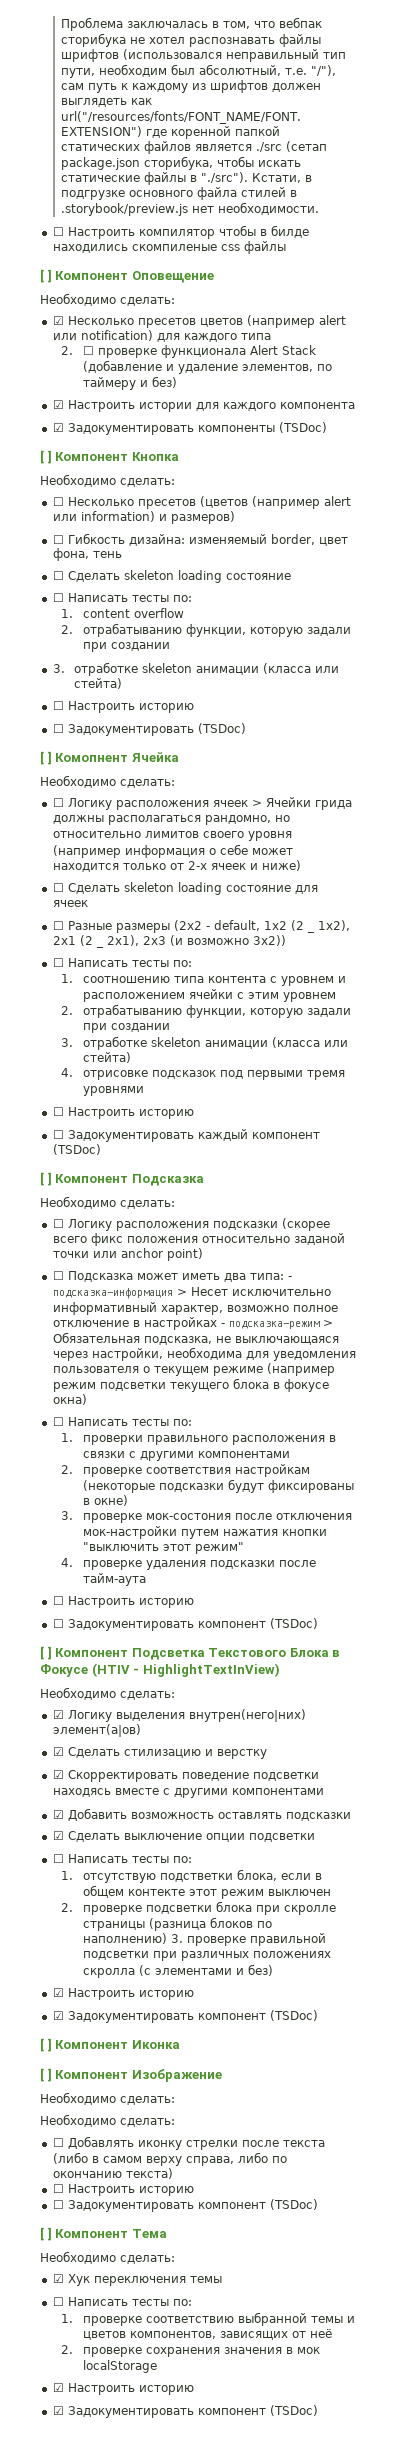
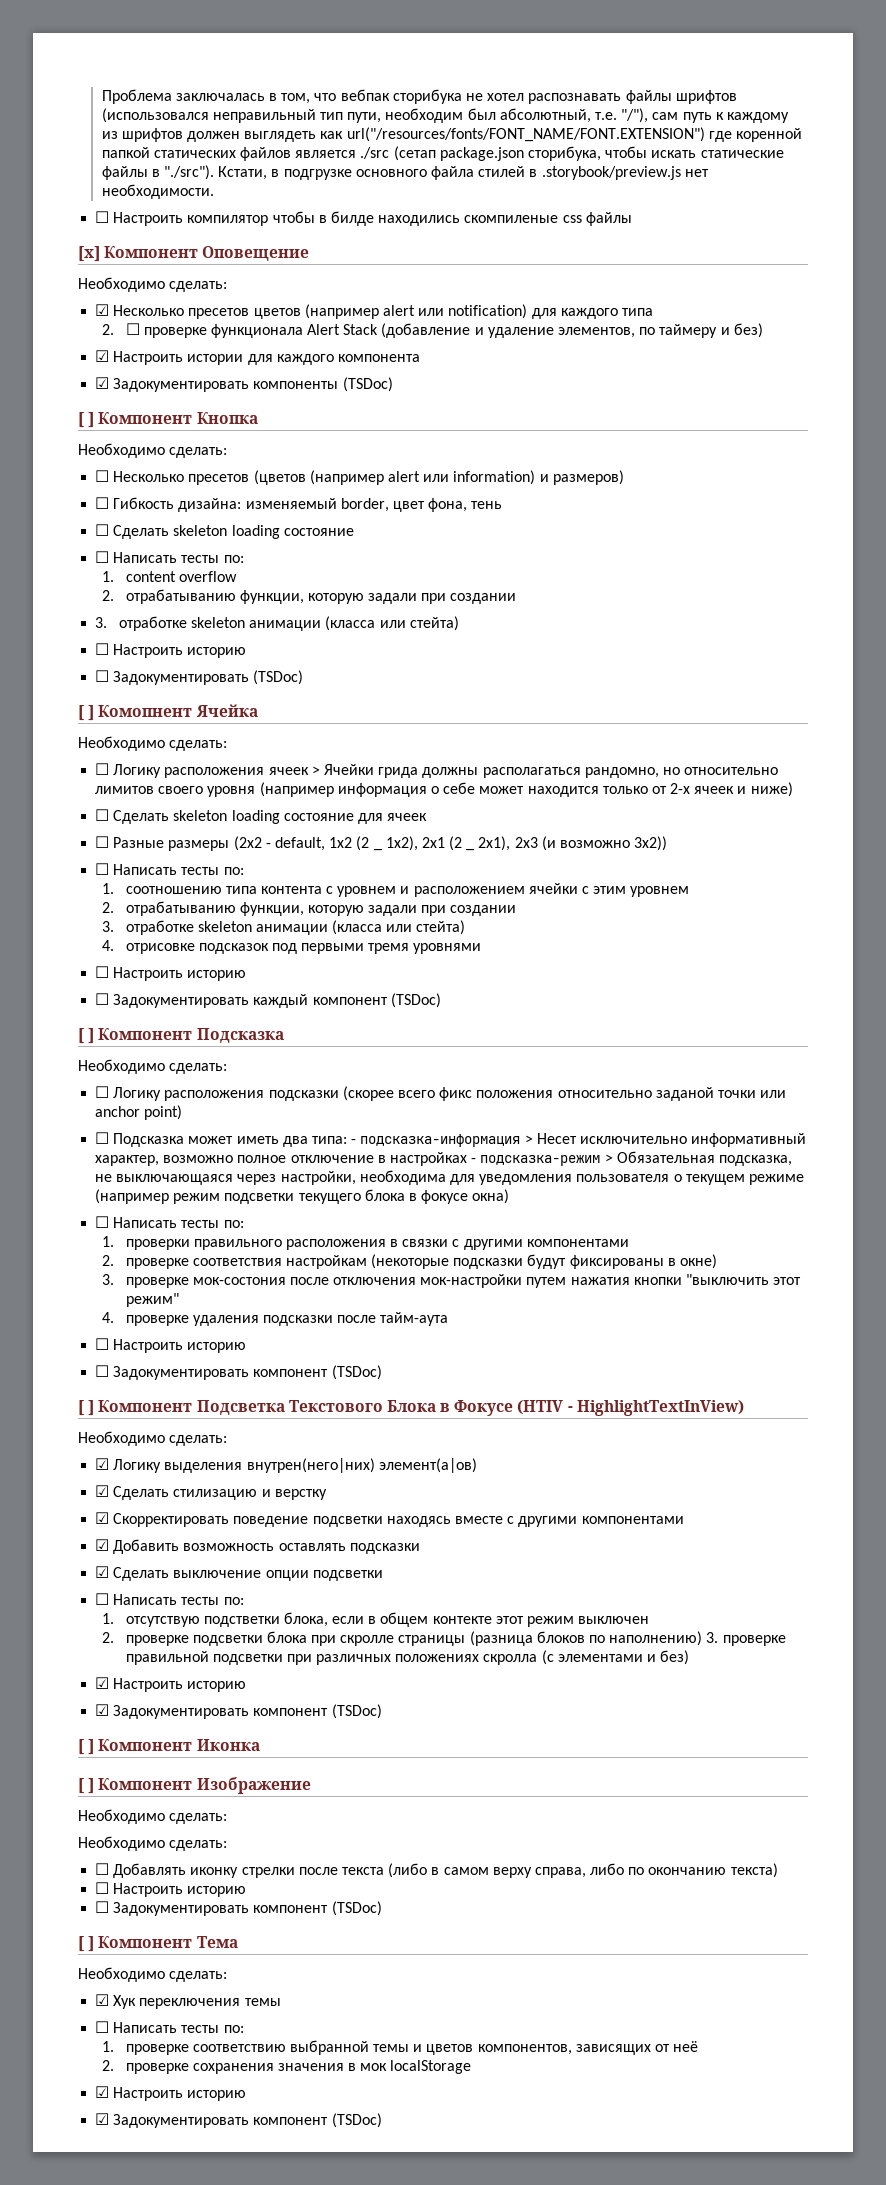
- [ ] Компонент Оповещение
+ [x] Компонент Оповещение

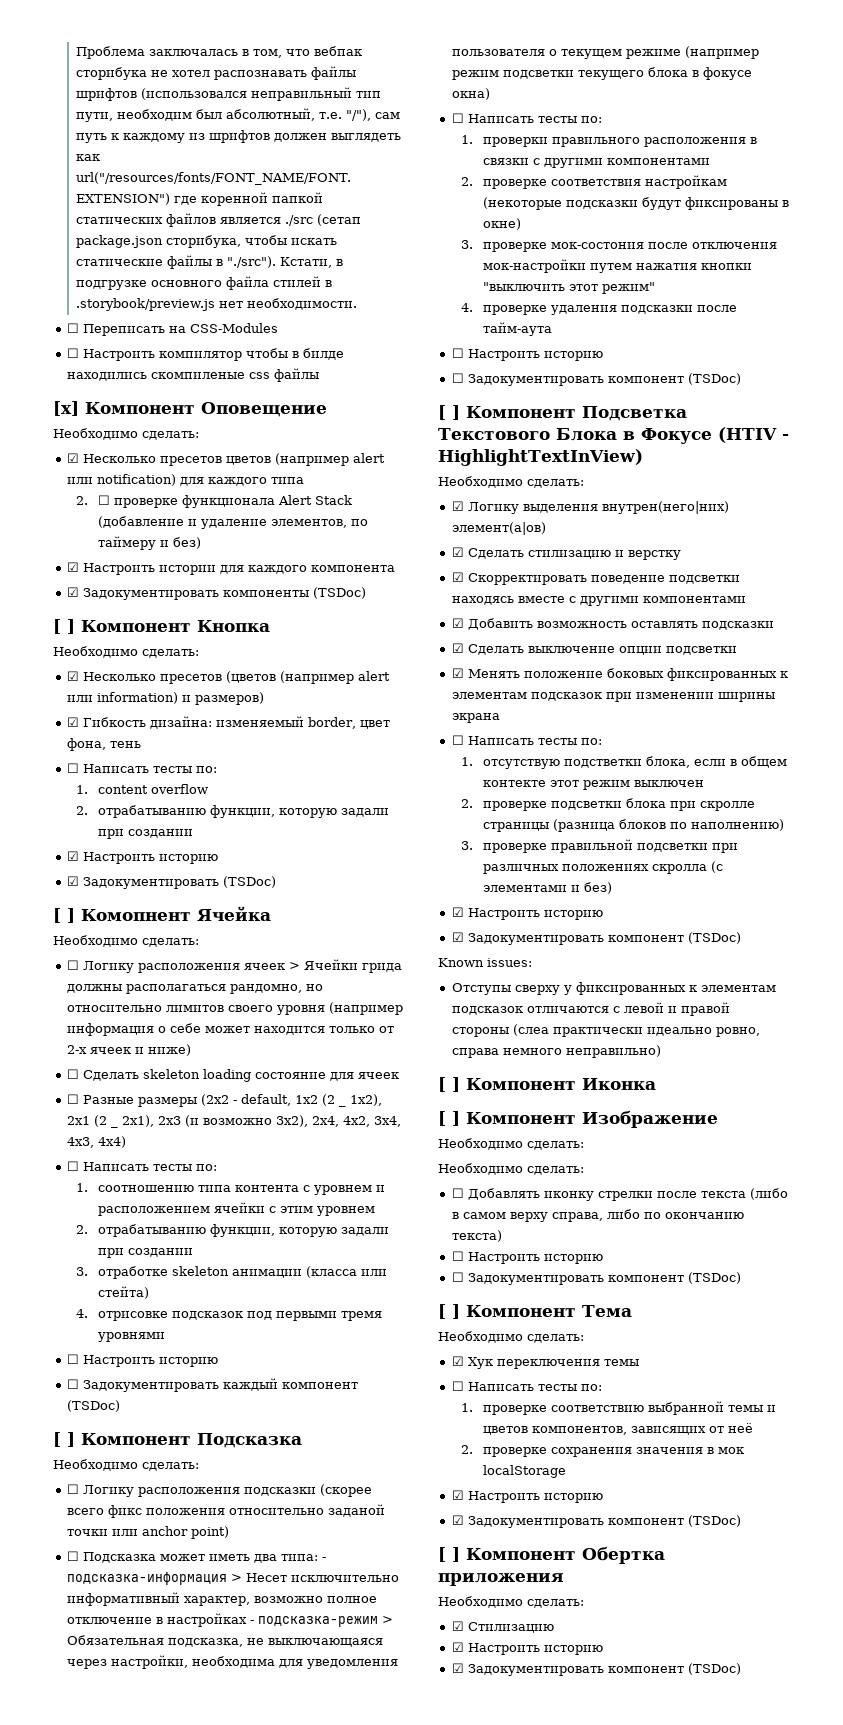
+ ☐ Переписать на CSS-Modules
- ☐ Несколько пресетов (цветов (например alert или information) и размеров)
+ ☑ Несколько пресетов (цветов (например alert или information) и размеров)
- ☐ Гибкость дизайна: изменяемый border, цвет фона, тень
- ☐ Сделать skeleton loading состояние
+ ☑ Гибкость дизайна: изменяемый border, цвет фона, тень
  1. content overflow
  2. отрабатыванию функции, которую задали при создании
- 3. отработке skeleton анимации (класса или стейта)
- ☐ Настроить историю
- ☐ Задокументировать (TSDoc)
+ ☑ Настроить историю
+ ☑ Задокументировать (TSDoc)
- ☐ Разные размеры (2x2 - default, 1x2 (2 _ 1x2), 2x1 (2 _ 2x1), 2x3 (и возможно 3x2))
+ ☐ Разные размеры (2x2 - default, 1x2 (2 _ 1x2), 2x1 (2 _ 2x1), 2x3 (и возможно 3x2), 2х4, 4х2, 3х4, 4х3, 4х4)
+ ☑ Менять положение боковых фиксированных к элементам подсказок при изменении ширины экрана
- 2. проверке подсветки блока при скролле страницы (разница блоков по наполнению) 3. проверке правильной подсветки при различных положениях скролла (с элементами и без)
+ 2. проверке подсветки блока при скролле страницы (разница блоков по наполнению)
+ 3. проверке правильной подсветки при различных положениях скролла (с элементами и без)
+ Known issues:
+ Отступы сверху у фиксированных к элементам подсказок отличаются с левой и правой стороны (слеа практически идеально ровно, справа немного неправильно)
+ [ ] Компонент Обертка приложения
+ Необходимо сделать:
+ ☑ Стилизацию
+ ☑ Настроить историю
+ ☑ Задокументировать компонент (TSDoc)

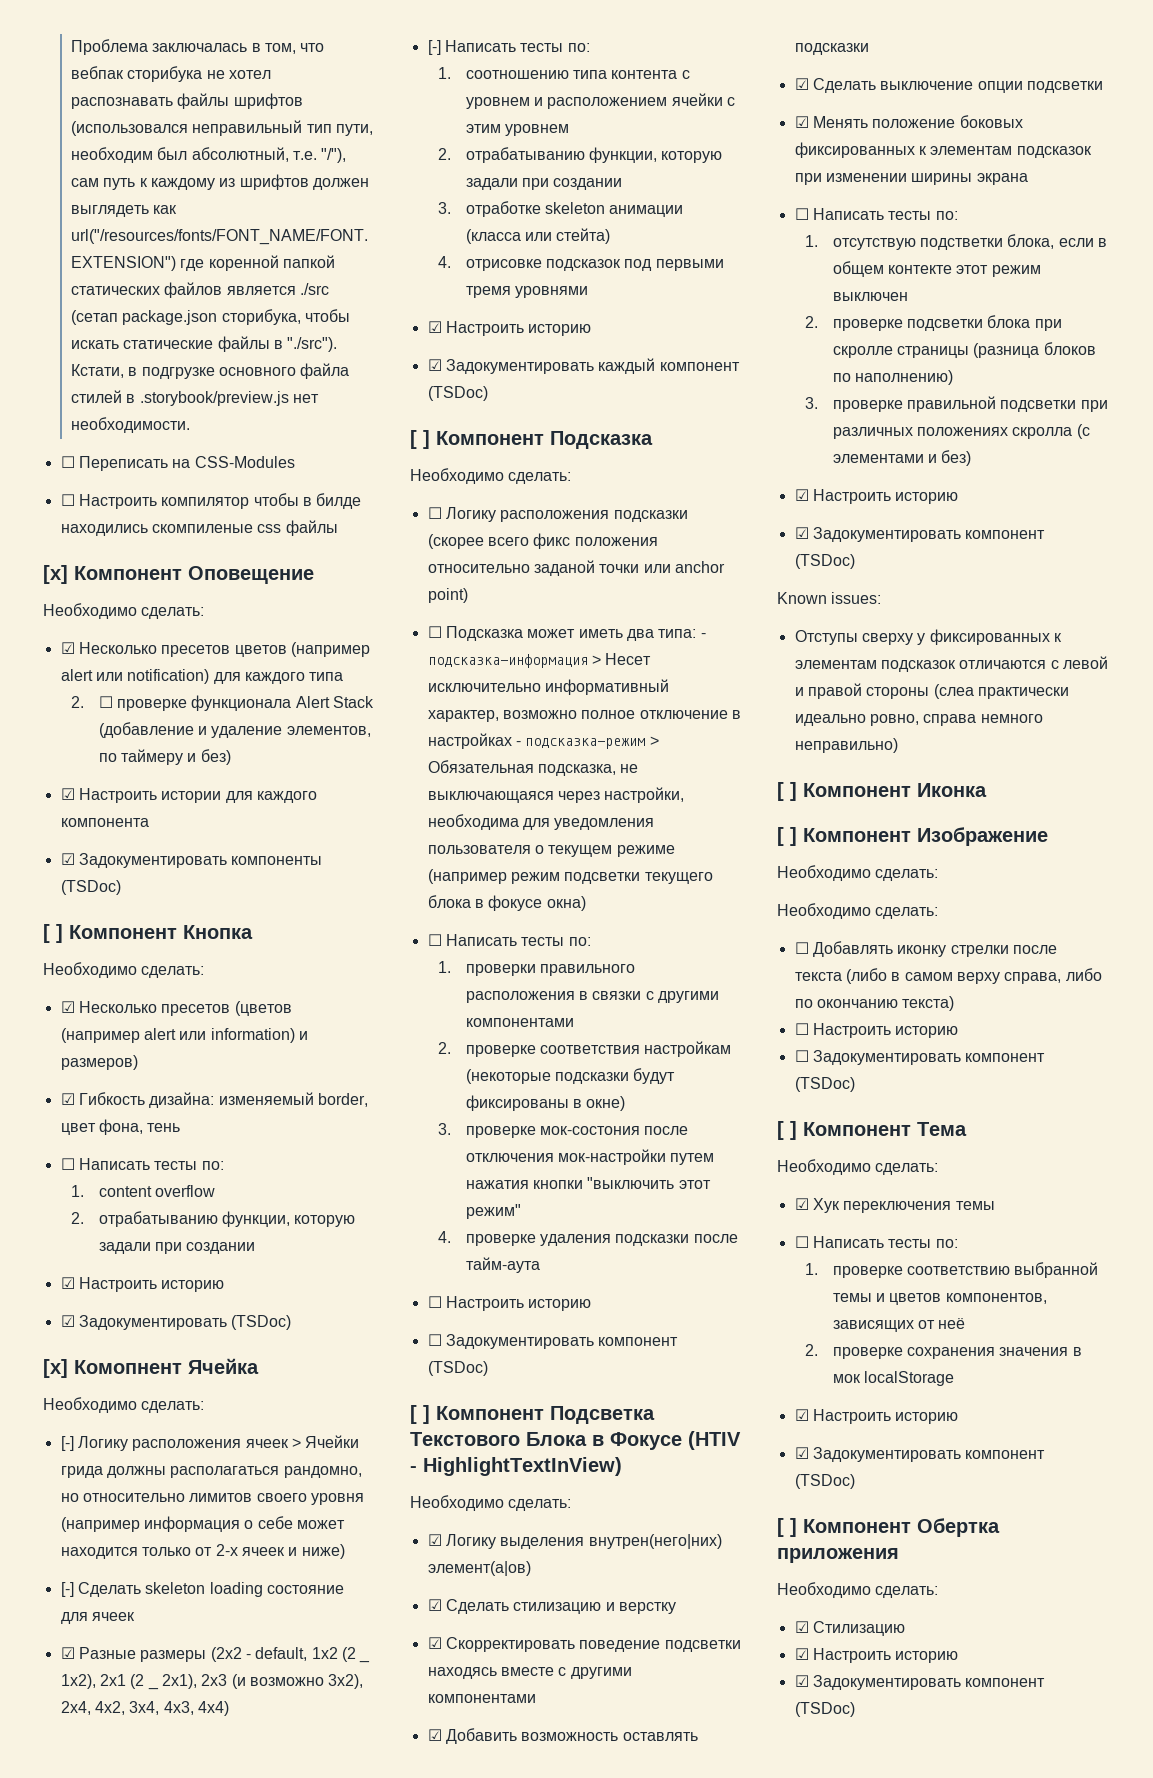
- [ ] Комопнент Ячейка
+ [x] Комопнент Ячейка
- ☐ Логику расположения ячеек > Ячейки грида должны располагаться рандомно, но относительно лимитов своего уровня (например информация о себе может находится только от 2-х ячеек и ниже)
+ [-] Логику расположения ячеек > Ячейки грида должны располагаться рандомно, но относительно лимитов своего уровня (например информация о себе может находится только от 2-х ячеек и ниже)
- ☐ Сделать skeleton loading состояние для ячеек
+ [-] Сделать skeleton loading состояние для ячеек
- ☐ Разные размеры (2x2 - default, 1x2 (2 _ 1x2), 2x1 (2 _ 2x1), 2x3 (и возможно 3x2), 2х4, 4х2, 3х4, 4х3, 4х4)
- ☐ Написать тесты по:
+ ☑ Разные размеры (2x2 - default, 1x2 (2 _ 1x2), 2x1 (2 _ 2x1), 2x3 (и возможно 3x2), 2х4, 4х2, 3х4, 4х3, 4х4)
+ [-] Написать тесты по:
  4. отрисовке подсказок под первыми тремя уровнями
- ☐ Настроить историю
- ☐ Задокументировать каждый компонент (TSDoc)
+ ☑ Настроить историю
+ ☑ Задокументировать каждый компонент (TSDoc)

